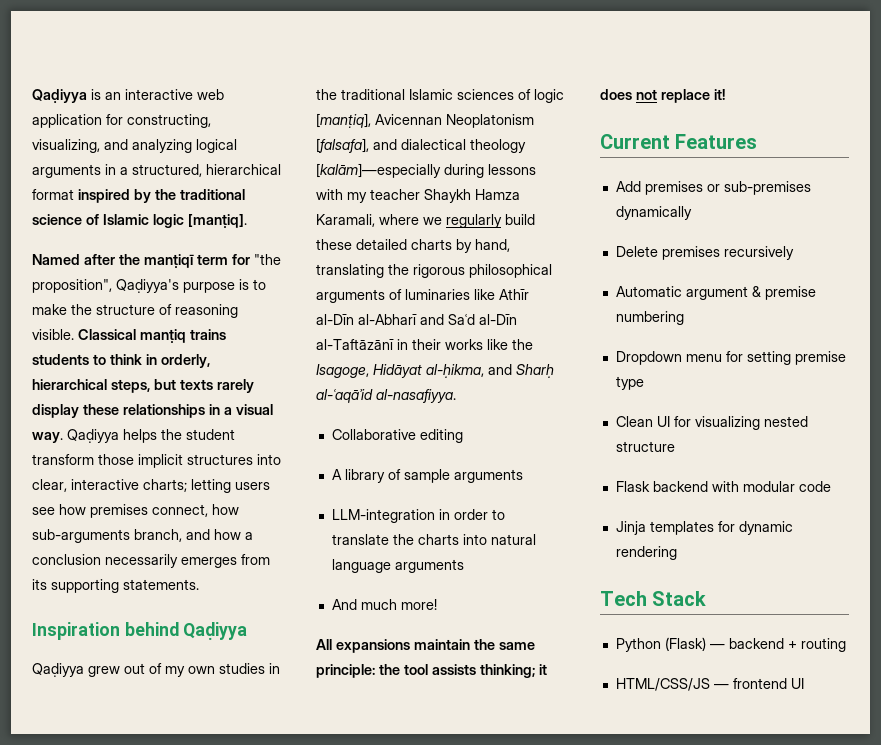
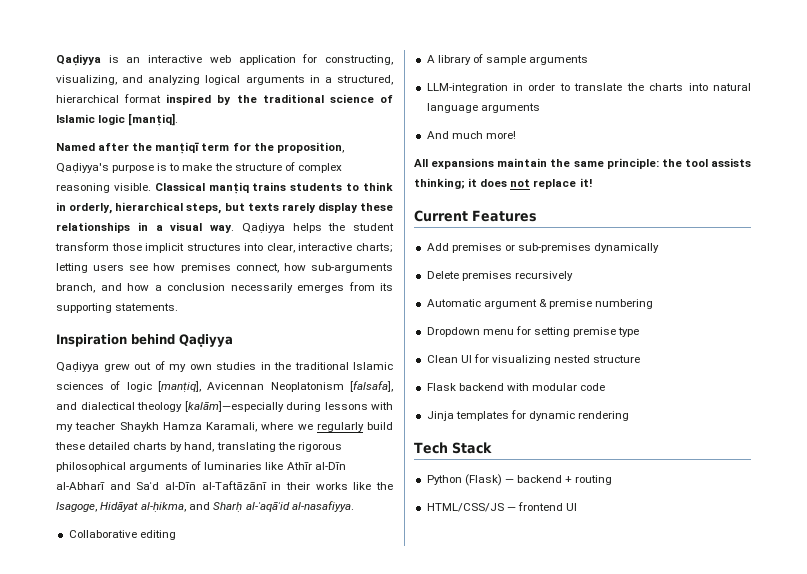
- Named after the manṭiqī term for "the proposition", Qaḍiyya's purpose is to make the structure of reasoning visible.
+ Named after the manṭiqī term for the proposition, Qaḍiyya's purpose is to make the structure of complex reasoning visible.

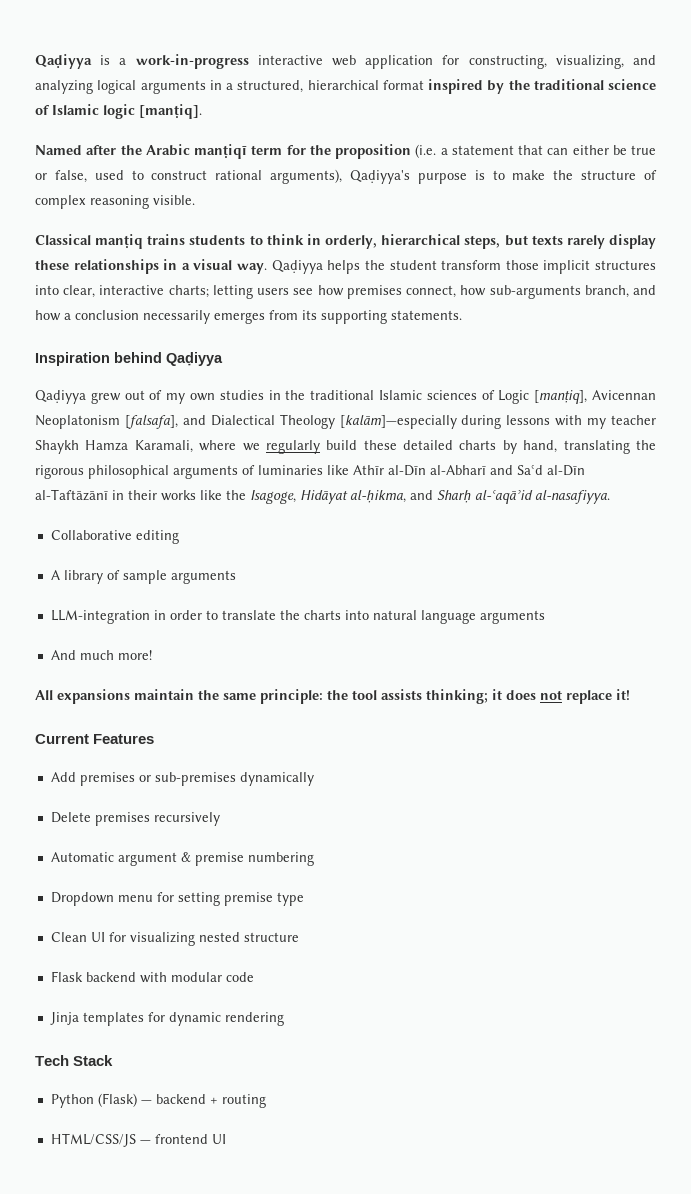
- Qaḍiyya is an interactive web application for constructing, visualizing, and analyzing logical arguments in a structured, hierarchical format inspired by the traditional science of Islamic logic [manṭiq].
+ Qaḍiyya is a work-in-progress interactive web application for constructing, visualizing, and analyzing logical arguments in a structured, hierarchical format inspired by the traditional science of Islamic logic [manṭiq].
- Named after the manṭiqī term for the proposition, Qaḍiyya's purpose is to make the structure of complex reasoning visible. Classical manṭiq trains students to think in orderly, hierarchical steps, but texts rarely display these relationships in a visual way.
+ Named after the Arabic manṭiqī term for the proposition (i.e. a statement that can either be true or false, used to construct rational arguments), Qaḍiyya's purpose is to make the structure of complex reasoning visible.
+ Classical manṭiq trains students to think in orderly, hierarchical steps, but texts rarely display these relationships in a visual way.
- Qaḍiyya grew out of my own studies in the traditional Islamic sciences of logic [manṭiq], Avicennan Neoplatonism [falsafa], and dialectical theology [kalām]—especially during lessons with my teacher Shaykh Hamza Karamali, where we regularly build these detailed charts by hand, translating the rigorous philosophical arguments of luminaries like Athīr al-Dīn al-Abharī and Saʿd al-Dīn al-Taftāzānī in their works like the Isagoge, Hidāyat al-ḥikma, and Sharḥ al-ʿaqāʾid al-nasafiyya.
+ Qaḍiyya grew out of my own studies in the traditional Islamic sciences of Logic [manṭiq], Avicennan Neoplatonism [falsafa], and Dialectical Theology [kalām]—especially during lessons with my teacher Shaykh Hamza Karamali, where we regularly build these detailed charts by hand, translating the rigorous philosophical arguments of luminaries like Athīr al-Dīn al-Abharī and Saʿd al-Dīn al-Taftāzānī in their works like the Isagoge, Hidāyat al-ḥikma, and Sharḥ al-ʿaqāʾid al-nasafiyya.

